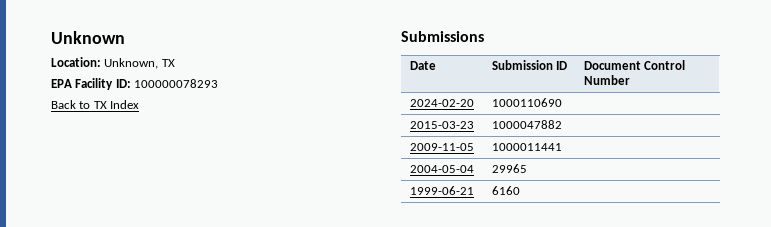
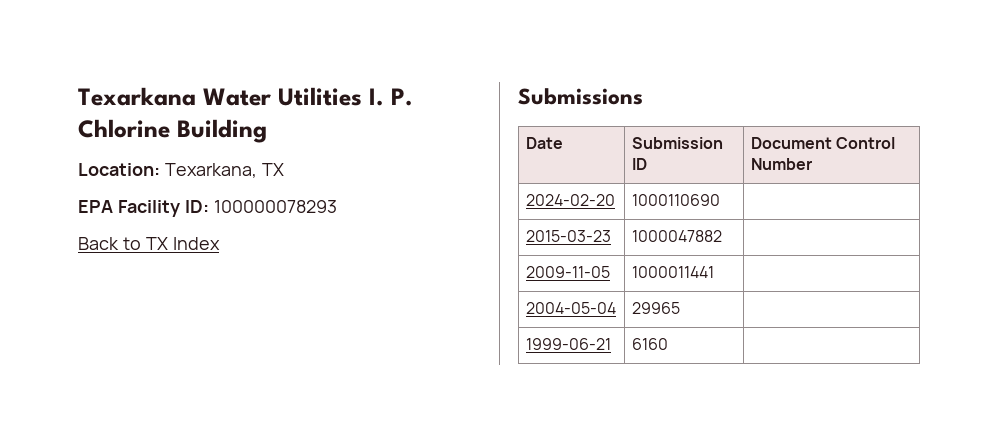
- Unknown
+ Texarkana Water Utilities I. P. Chlorine Building
- Location: Unknown, TX
+ Location: Texarkana, TX

